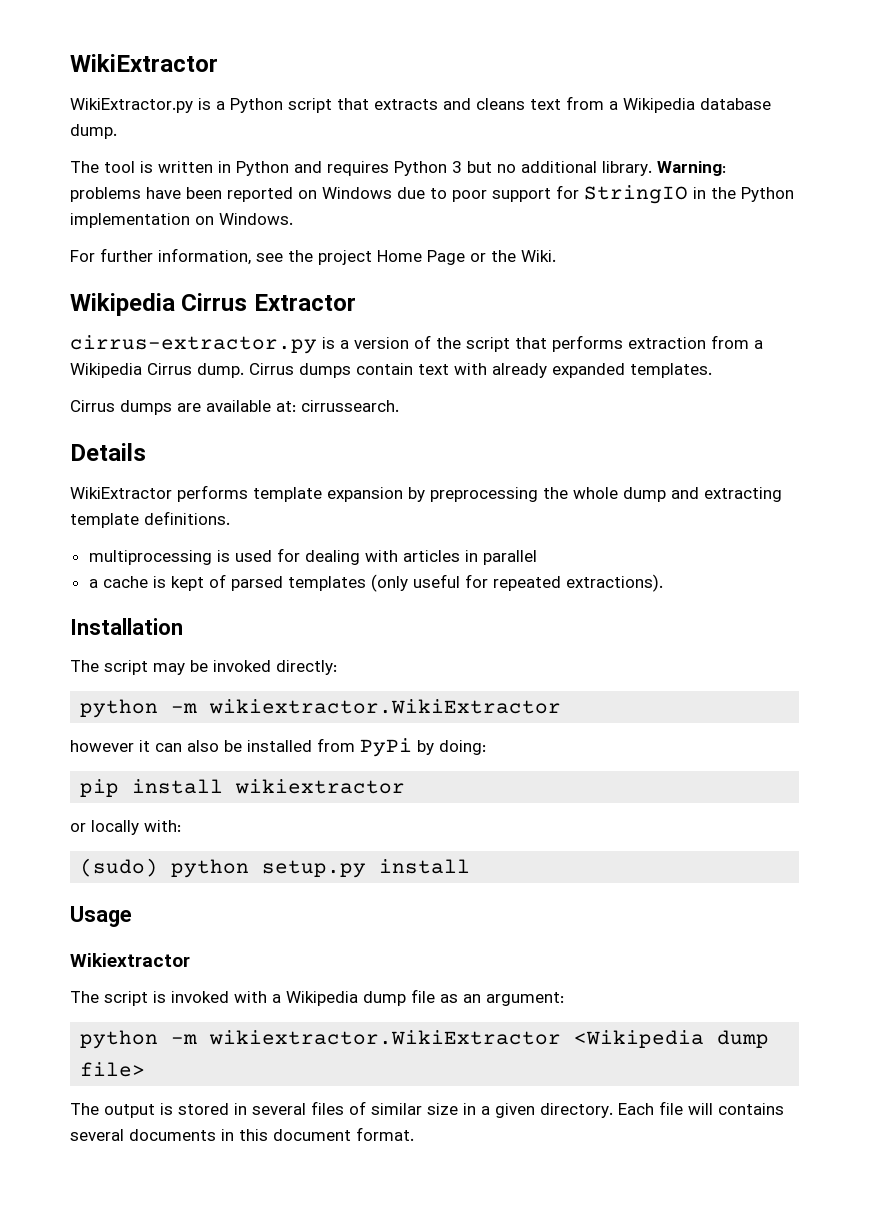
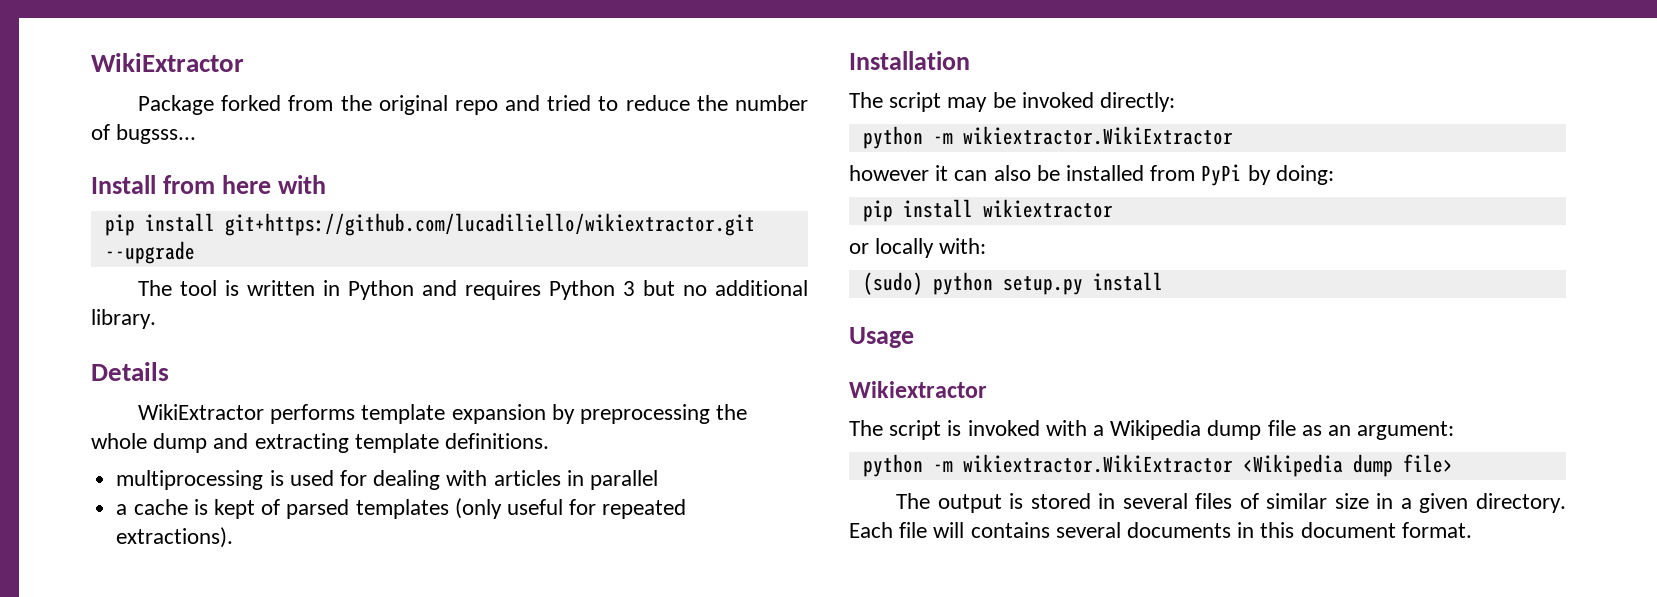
- WikiExtractor.py is a Python script that extracts and cleans text from a Wikipedia database dump.
+ Package forked from the original repo and tried to reduce the number of bugsss...
+ Install from here with
+ pip install git+https://github.com/lucadiliello/wikiextractor.git --upgrade
- Warning: problems have been reported on Windows due to poor support for StringIO in the Python implementation on Windows.
- For further information, see the project Home Page or the Wiki.
- Wikipedia Cirrus Extractor
- cirrus-extractor.py is a version of the script that performs extraction from a Wikipedia Cirrus dump. Cirrus dumps contain text with already expanded templates.
- Cirrus dumps are available at: cirrussearch.

